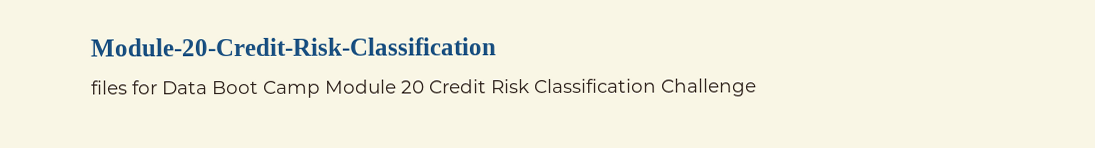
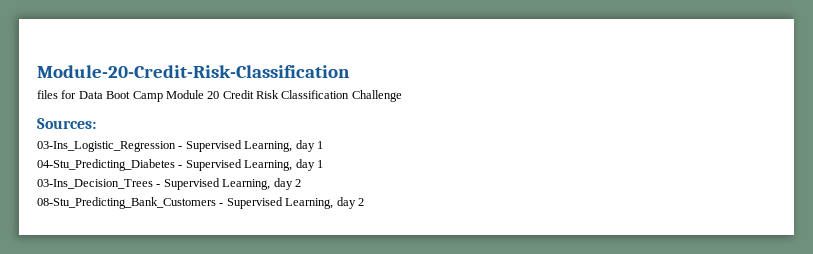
+ Sources:
+ 03-Ins_Logistic_Regression - Supervised Learning, day 1
+ 04-Stu_Predicting_Diabetes - Supervised Learning, day 1
+ 03-Ins_Decision_Trees - Supervised Learning, day 2
+ 08-Stu_Predicting_Bank_Customers - Supervised Learning, day 2

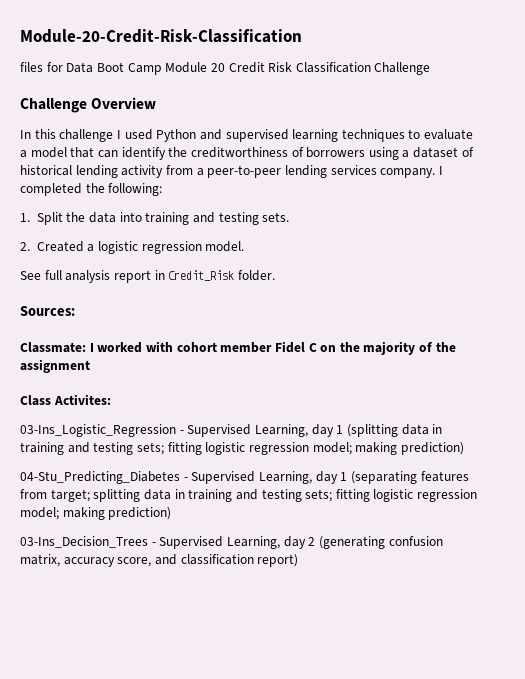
+ Challenge Overview
+ In this challenge I used Python and supervised learning techniques to evaluate a model that can identify the creditworthiness of borrowers using a dataset of historical lending activity from a peer-to-peer lending services company. I completed the following:
+ 1. Split the data into training and testing sets.
+ 2. Created a logistic regression model.
+ See full analysis report in Credit_Risk folder.
  Sources:
+ Classmate: I worked with cohort member Fidel C on the majority of the assignment
+ Class Activites:
- 03-Ins_Logistic_Regression - Supervised Learning, day 1
+ 03-Ins_Logistic_Regression - Supervised Learning, day 1 (splitting data in training and testing sets; fitting logistic regression model; making prediction)
- 04-Stu_Predicting_Diabetes - Supervised Learning, day 1
+ 04-Stu_Predicting_Diabetes - Supervised Learning, day 1 (separating features from target; splitting data in training and testing sets; fitting logistic regression model; making prediction)
- 03-Ins_Decision_Trees - Supervised Learning, day 2
- 08-Stu_Predicting_Bank_Customers - Supervised Learning, day 2
+ 03-Ins_Decision_Trees - Supervised Learning, day 2 (generating confusion matrix, accuracy score, and classification report)

